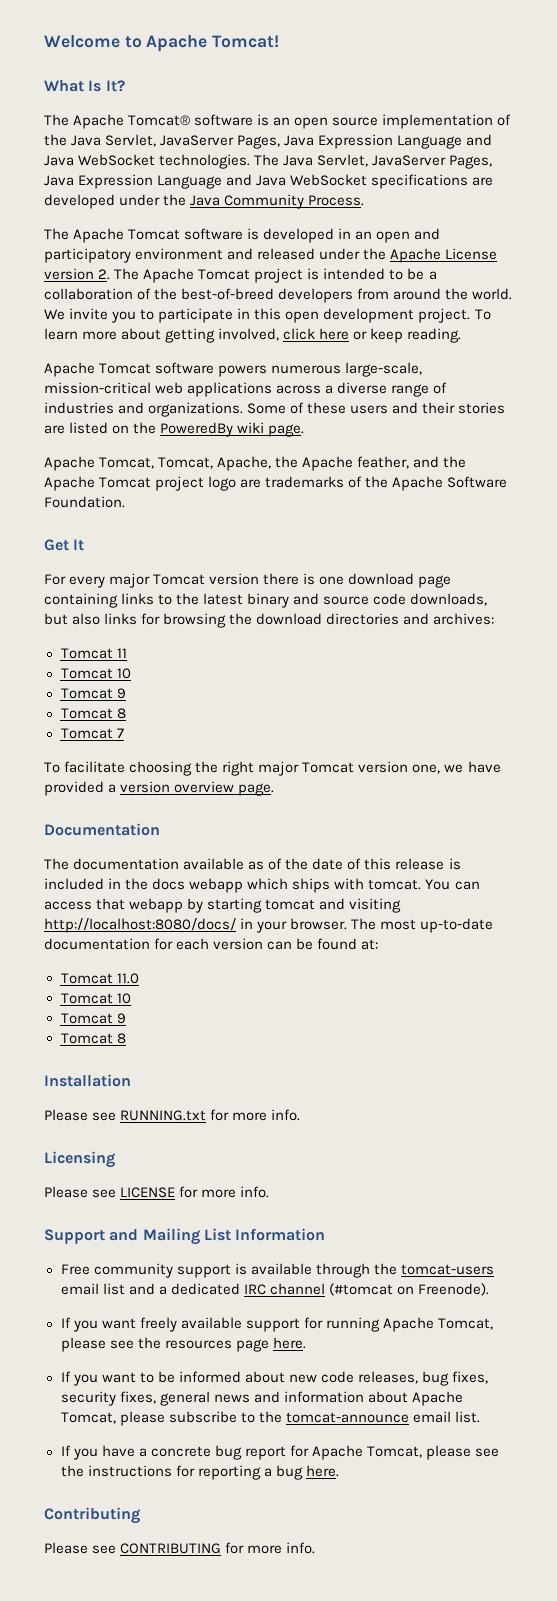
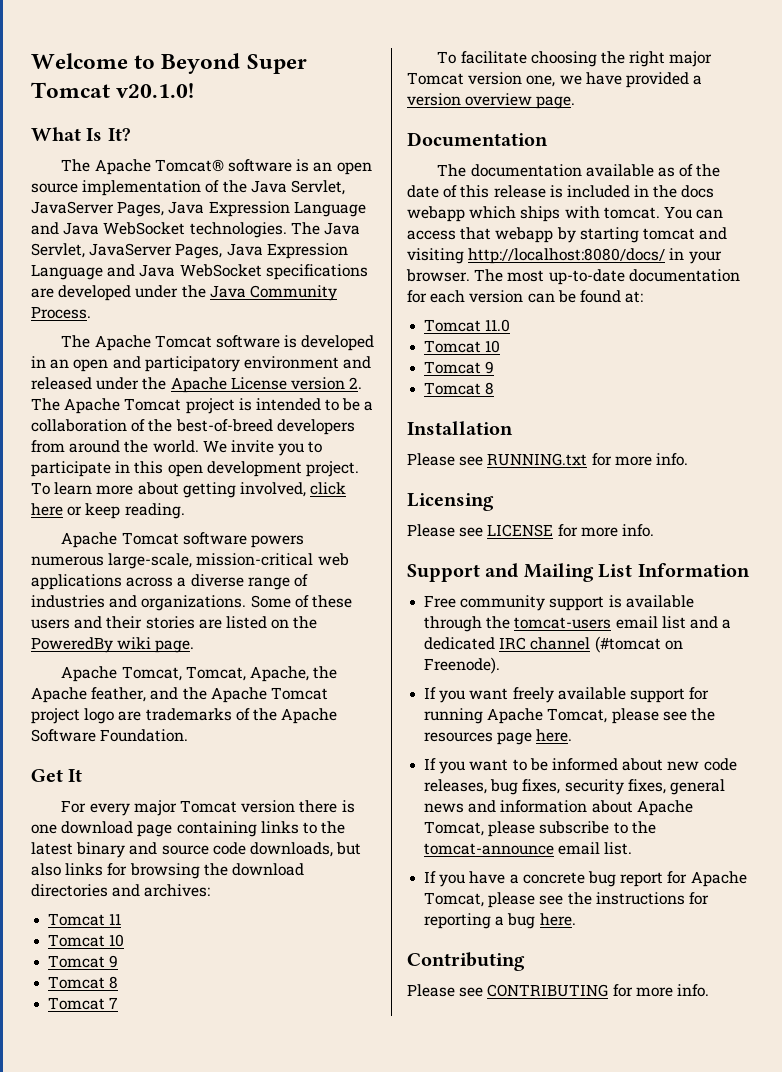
- Welcome to Apache Tomcat!
+ Welcome to Beyond Super Tomcat v20.1.0!

